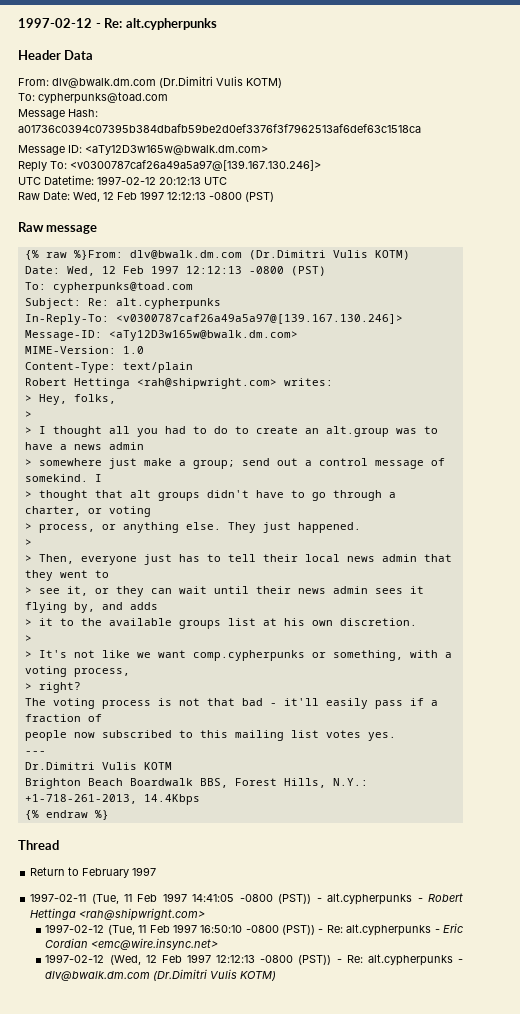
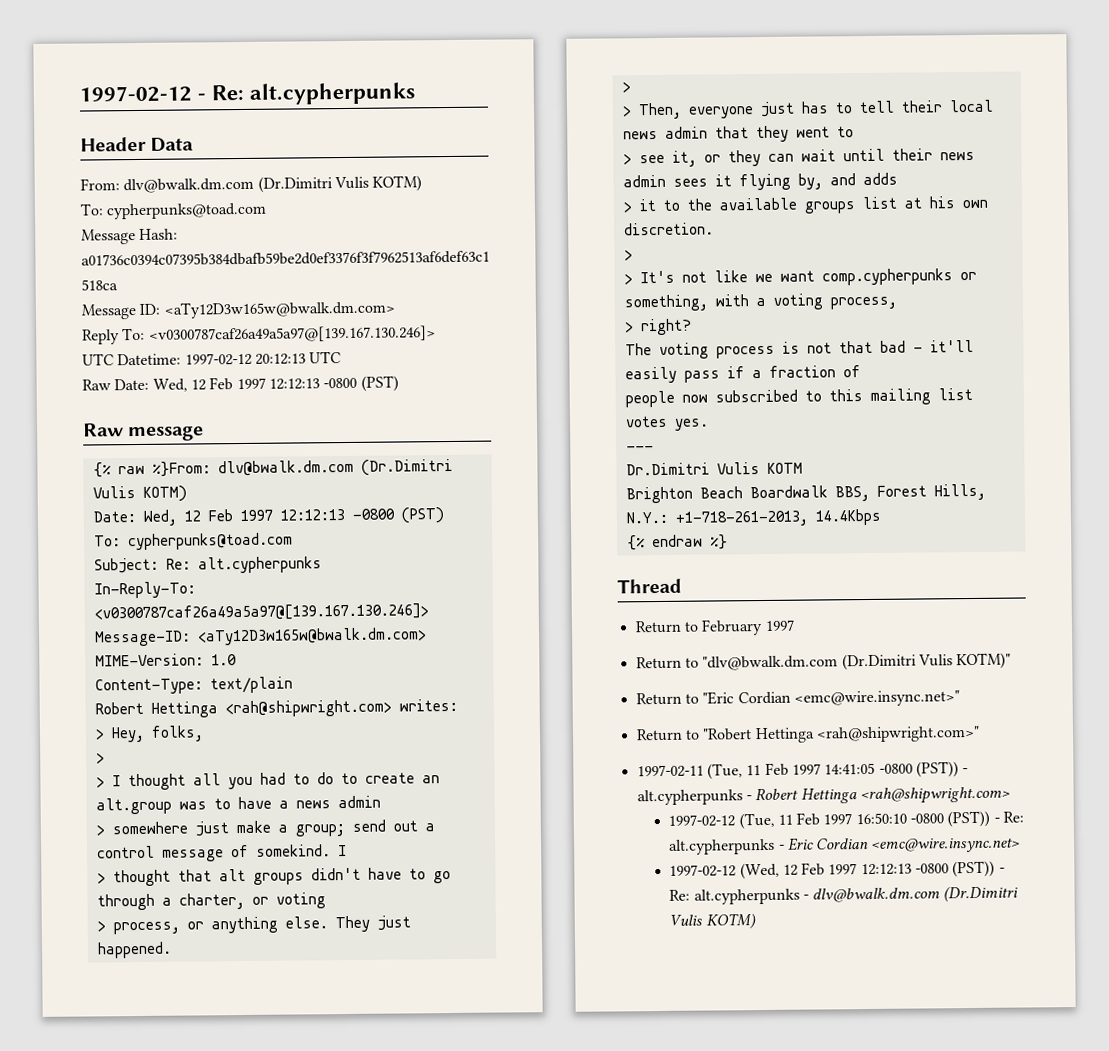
+ Return to "dlv@bwalk.dm.com (Dr.Dimitri Vulis KOTM)"
+ Return to "Eric Cordian <emc@wire.insync.net>"
+ Return to "Robert Hettinga <rah@shipwright.com>"

